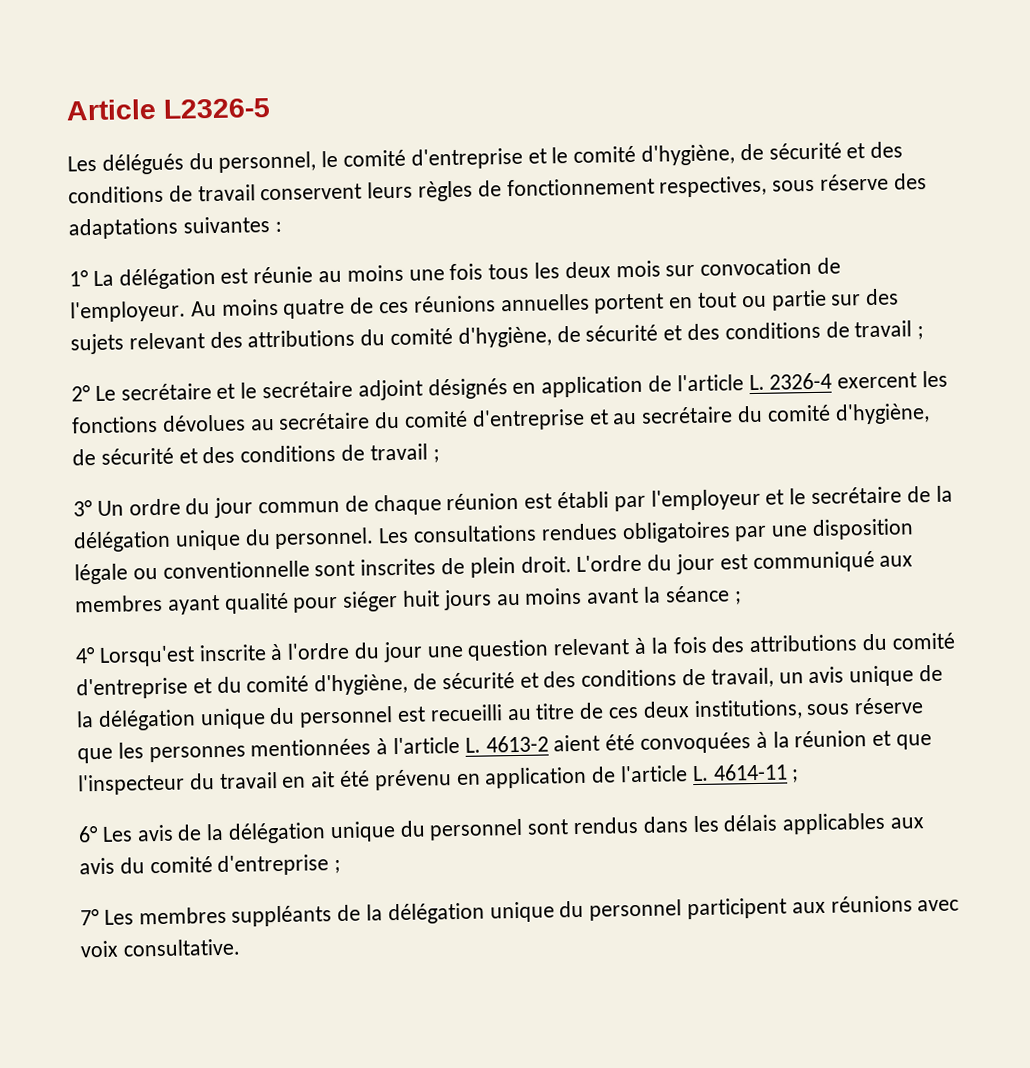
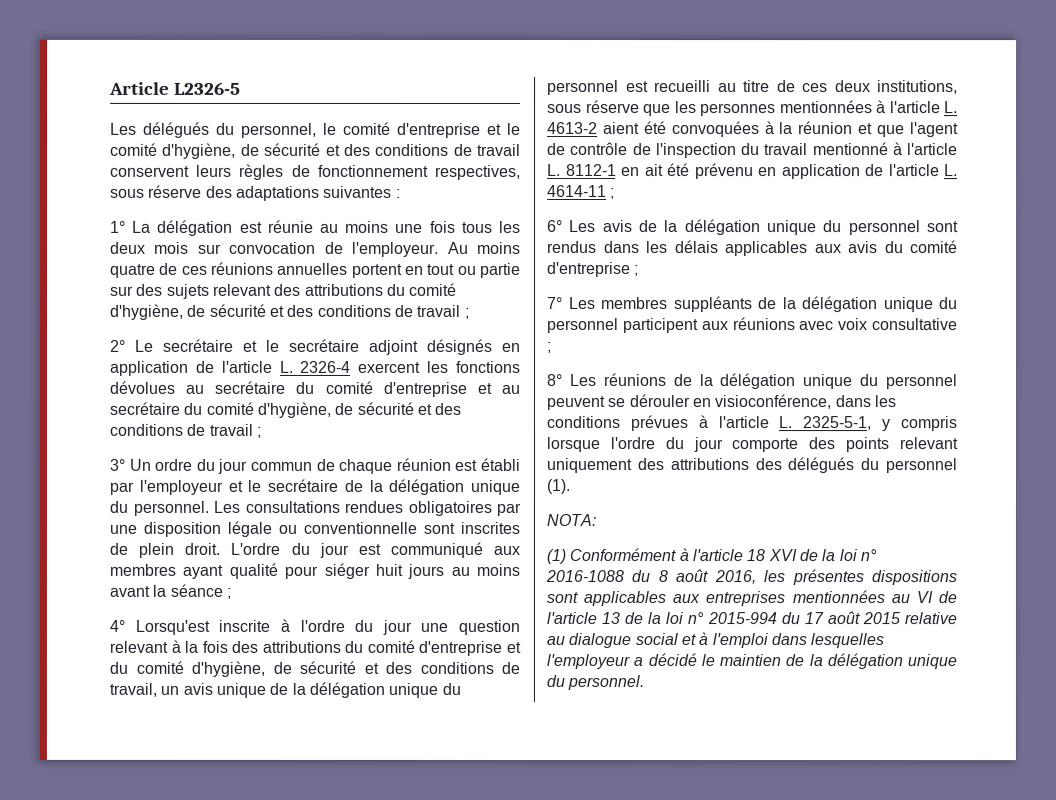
- 4° Lorsqu'est inscrite à l'ordre du jour une question relevant à la fois des attributions du comité d'entreprise et du comité d'hygiène, de sécurité et des conditions de travail, un avis unique de la délégation unique du personnel est recueilli au titre de ces deux institutions, sous réserve que les personnes mentionnées à l'article L. 4613-2 aient été convoquées à la réunion et que l'inspecteur du travail en ait été prévenu en application de l'article L. 4614-11 ;
+ 4° Lorsqu'est inscrite à l'ordre du jour une question relevant à la fois des attributions du comité d'entreprise et du comité d'hygiène, de sécurité et des conditions de travail, un avis unique de la délégation unique du personnel est recueilli au titre de ces deux institutions, sous réserve que les personnes mentionnées à l'article L. 4613-2 aient été convoquées à la réunion et que l'agent de contrôle de l'inspection du travail mentionné à l'article L. 8112-1 en ait été prévenu en application de l'article L. 4614-11 ;
- 7° Les membres suppléants de la délégation unique du personnel participent aux réunions avec voix consultative.
+ 7° Les membres suppléants de la délégation unique du personnel participent aux réunions avec voix consultative ;
+ 8° Les réunions de la délégation unique du personnel peuvent se dérouler en visioconférence, dans les conditions prévues à l'article L. 2325-5-1, y compris lorsque l'ordre du jour comporte des points relevant uniquement des attributions des délégués du personnel (1).
+ NOTA:
+ (1) Conformément à l'article 18 XVI de la loi n° 2016-1088 du 8 août 2016, les présentes dispositions sont applicables aux entreprises mentionnées au VI de l'article 13 de la loi n° 2015-994 du 17 août 2015 relative au dialogue social et à l'emploi dans lesquelles l'employeur a décidé le maintien de la délégation unique du personnel.

